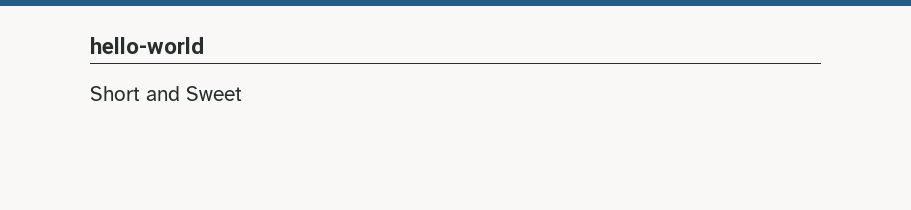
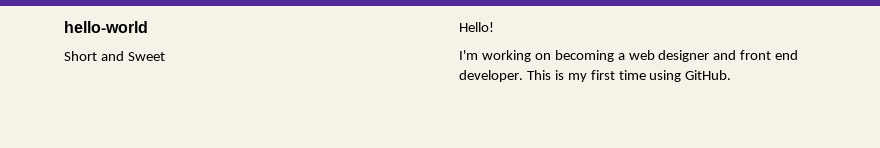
+ Hello!
+ I'm working on becoming a web designer and front end developer. This is my first time using GitHub.

